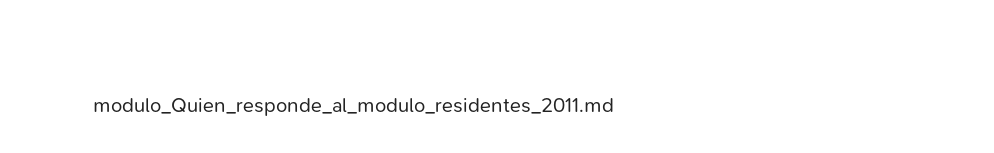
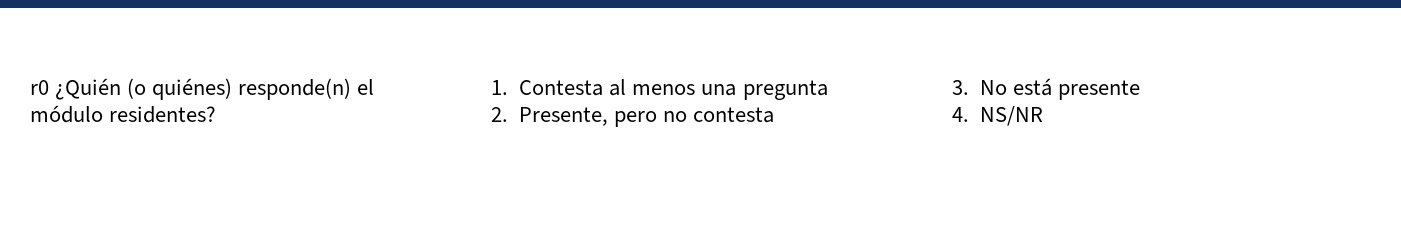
- modulo_Quien_responde_al_modulo_residentes_2011.md
+ r0 ¿Quién (o quiénes) responde(n) el módulo residentes?
+ 1. Contesta al menos una pregunta
+ 2. Presente, pero no contesta
+ 3. No está presente
+ 4. NS/NR

